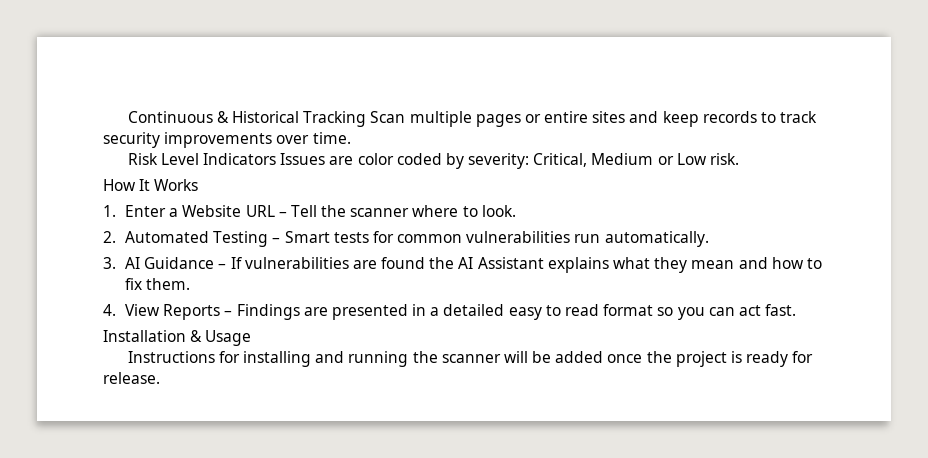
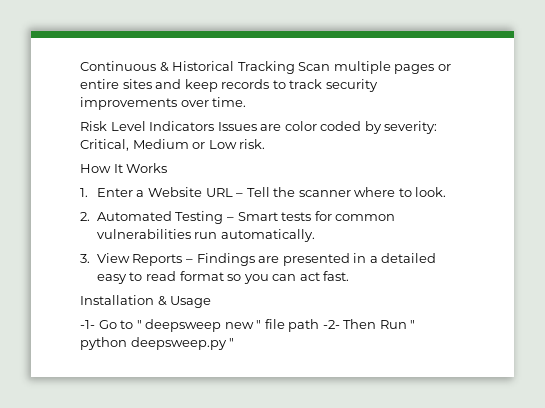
- 3. AI Guidance – If vulnerabilities are found the AI Assistant explains what they mean and how to fix them.
- 4. View Reports – Findings are presented in a detailed easy to read format so you can act fast.
+ 3. View Reports – Findings are presented in a detailed easy to read format so you can act fast.
- Instructions for installing and running the scanner will be added once the project is ready for release.
+ -1- Go to " deepsweep new " file path -2- Then Run " python deepsweep.py "

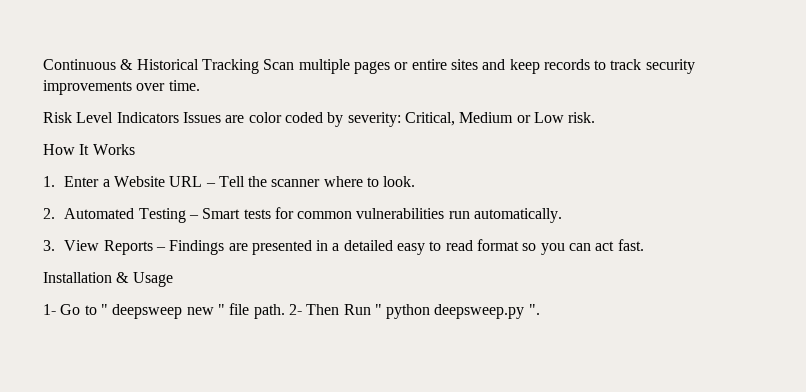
- -1- Go to " deepsweep new " file path -2- Then Run " python deepsweep.py "
+ 1- Go to " deepsweep new " file path. 2- Then Run " python deepsweep.py ".

